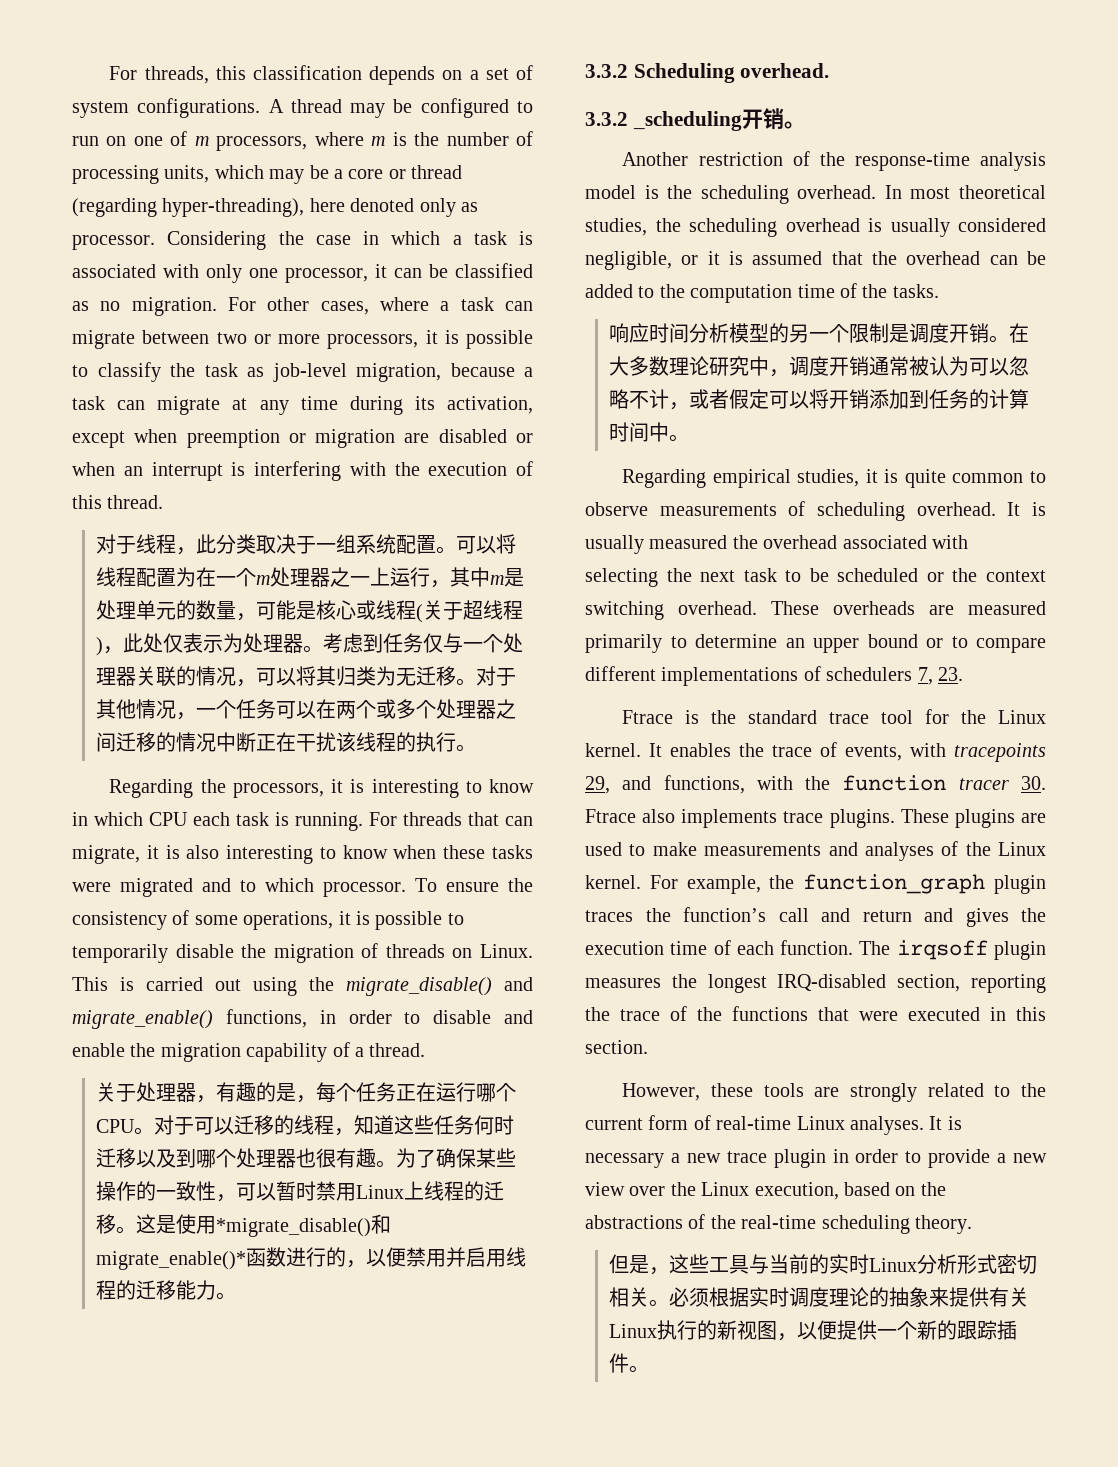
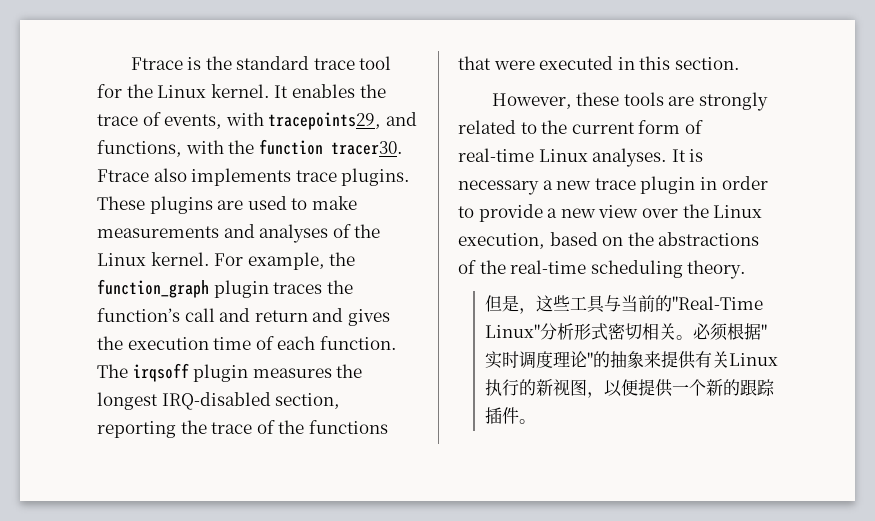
- For threads, this classification depends on a set of system configurations. A thread may be configured to run on one of m processors, where m is the number of processing units, which may be a core or thread (regarding hyper-threading), here denoted only as processor. Considering the case in which a task is associated with only one processor, it can be classified as no migration. For other cases, where a task can migrate between two or more processors, it is possible to classify the task as job-level migration, because a task can migrate at any time during its activation, except when preemption or migration are disabled or when an interrupt is interfering with the execution of this thread.
- 对于线程，此分类取决于一组系统配置。可以将线程配置为在一个m处理器之一上运行，其中m是处理单元的数量，可能是核心或线程(关于超线程)，此处仅表示为处理器。考虑到任务仅与一个处理器关联的情况，可以将其归类为无迁移。对于其他情况，一个任务可以在两个或多个处理器之间迁移的情况中断正在干扰该线程的执行。
- Regarding the processors, it is interesting to know in which CPU each task is running. For threads that can migrate, it is also interesting to know when these tasks were migrated and to which processor. To ensure the consistency of some operations, it is possible to temporarily disable the migration of threads on Linux. This is carried out using the migrate_disable() and migrate_enable() functions, in order to disable and enable the migration capability of a thread.
- 关于处理器，有趣的是，每个任务正在运行哪个CPU。对于可以迁移的线程，知道这些任务何时迁移以及到哪个处理器也很有趣。为了确保某些操作的一致性，可以暂时禁用Linux上线程的迁移。这是使用*migrate_disable()和migrate_enable()*函数进行的，以便禁用并启用线程的迁移能力。
- 3.3.2 Scheduling overhead.
- 3.3.2 _scheduling开销。
- Another restriction of the response-time analysis model is the scheduling overhead. In most theoretical studies, the scheduling overhead is usually considered negligible, or it is assumed that the overhead can be added to the computation time of the tasks.
- 响应时间分析模型的另一个限制是调度开销。在大多数理论研究中，调度开销通常被认为可以忽略不计，或者假定可以将开销添加到任务的计算时间中。
- Regarding empirical studies, it is quite common to observe measurements of scheduling overhead. It is usually measured the overhead associated with selecting the next task to be scheduled or the context switching overhead. These overheads are measured primarily to determine an upper bound or to compare different implementations of schedulers 7, 23.
- It enables the trace of events, with tracepoints 29, and functions, with the function tracer 30. Ftrace also implements trace plugins.
+ It enables the trace of events, with tracepoints29, and functions, with the function tracer30. Ftrace also implements trace plugins.
- 但是，这些工具与当前的实时Linux分析形式密切相关。
+ 但是，这些工具与当前的"Real-Time Linux"分析形式密切相关。
- 必须根据实时调度理论的抽象来提供有关Linux执行的新视图，以便提供一个新的跟踪插件。
+ 必须根据"实时调度理论"的抽象来提供有关Linux执行的新视图，以便提供一个新的跟踪插件。

